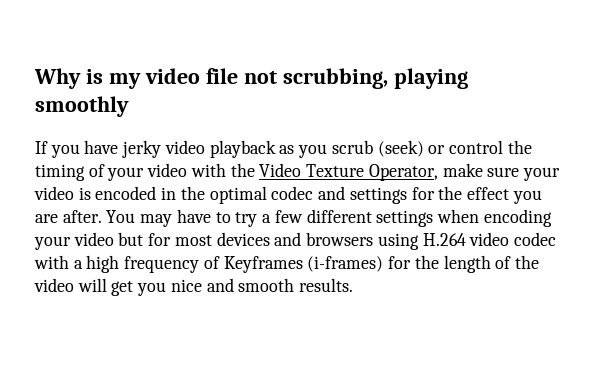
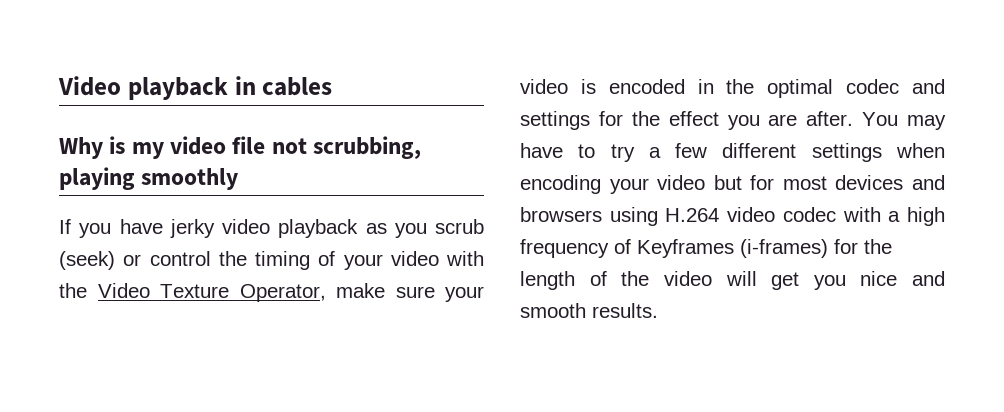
+ Video playback in cables

